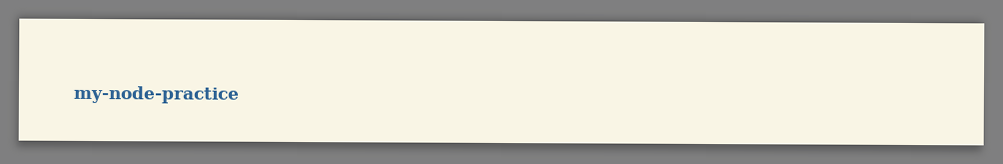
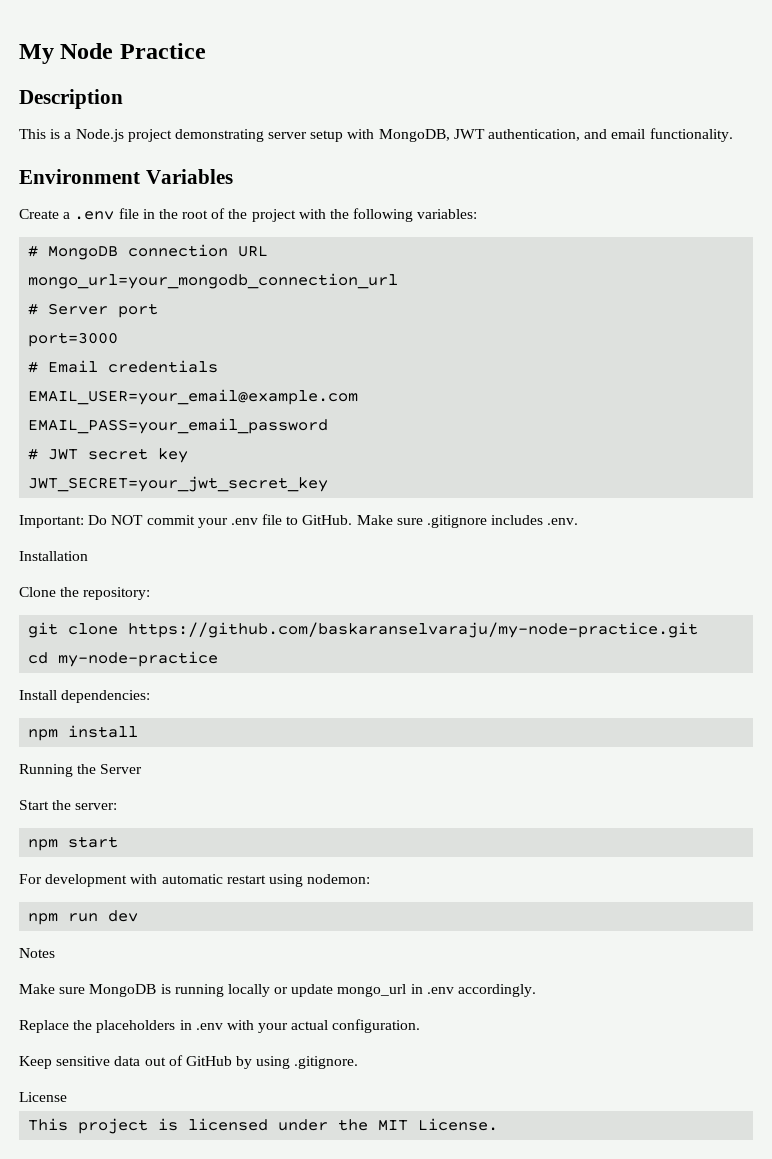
- my-node-practice
+ My Node Practice
+ Description
+ This is a Node.js project demonstrating server setup with MongoDB, JWT authentication, and email functionality.
+ Environment Variables
+ Create a .env file in the root of the project with the following variables:
+ # MongoDB connection URL
+ mongo_url=your_mongodb_connection_url
+ # Server port
+ port=3000
+ # Email credentials
+ EMAIL_USER=your_email@example.com
+ EMAIL_PASS=your_email_password
+ # JWT secret key
+ JWT_SECRET=your_jwt_secret_key
+ Important: Do NOT commit your .env file to GitHub. Make sure .gitignore includes .env.
+ Installation
+ Clone the repository:
+ git clone https://github.com/baskaranselvaraju/my-node-practice.git
+ cd my-node-practice
+ Install dependencies:
+ npm install
+ Running the Server
+ Start the server:
+ npm start
+ For development with automatic restart using nodemon:
+ npm run dev
+ Notes
+ Make sure MongoDB is running locally or update mongo_url in .env accordingly.
+ Replace the placeholders in .env with your actual configuration.
+ Keep sensitive data out of GitHub by using .gitignore.
+ License
+ This project is licensed under the MIT License.

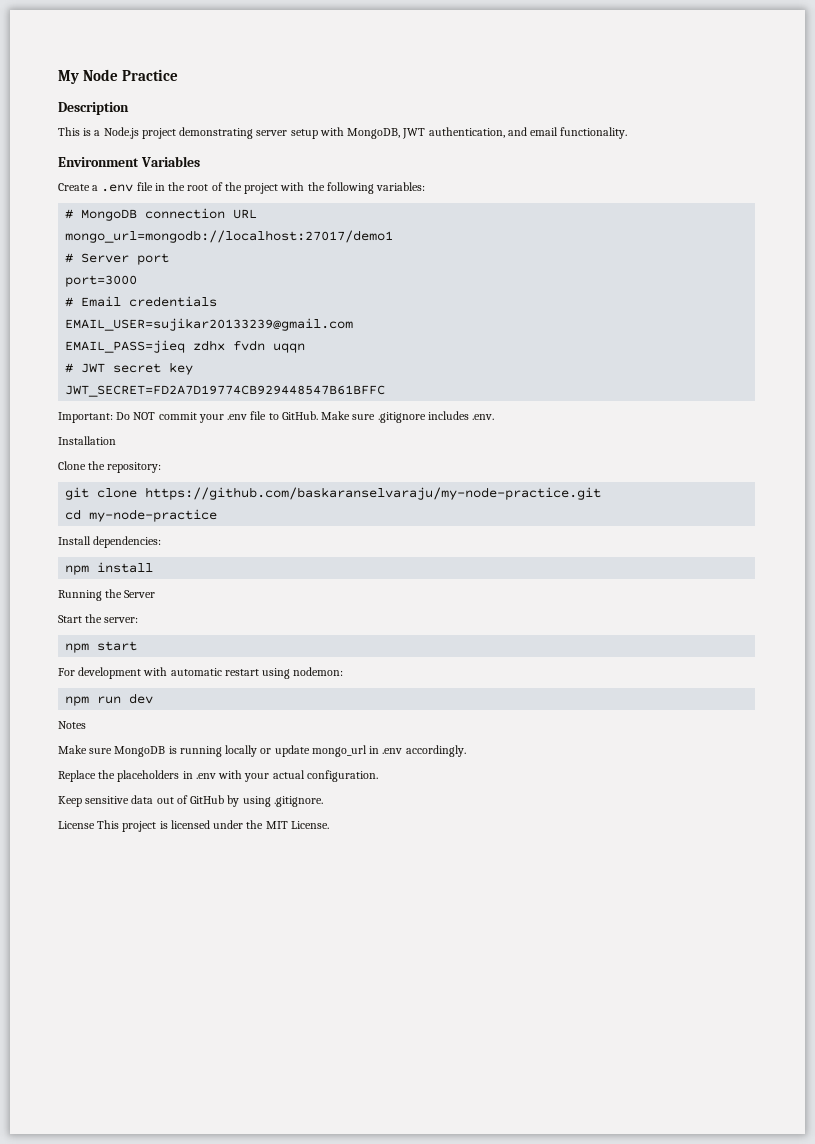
- mongo_url=your_mongodb_connection_url
+ mongo_url=mongodb://localhost:27017/demo1
- EMAIL_USER=your_email@example.com
- EMAIL_PASS=your_email_password
+ EMAIL_USER=sujikar20133239@gmail.com
+ EMAIL_PASS=jieq zdhx fvdn uqqn
- JWT_SECRET=your_jwt_secret_key
+ JWT_SECRET=FD2A7D19774CB929448547B61BFFC
- License
- This project is licensed under the MIT License.
+ License This project is licensed under the MIT License.

